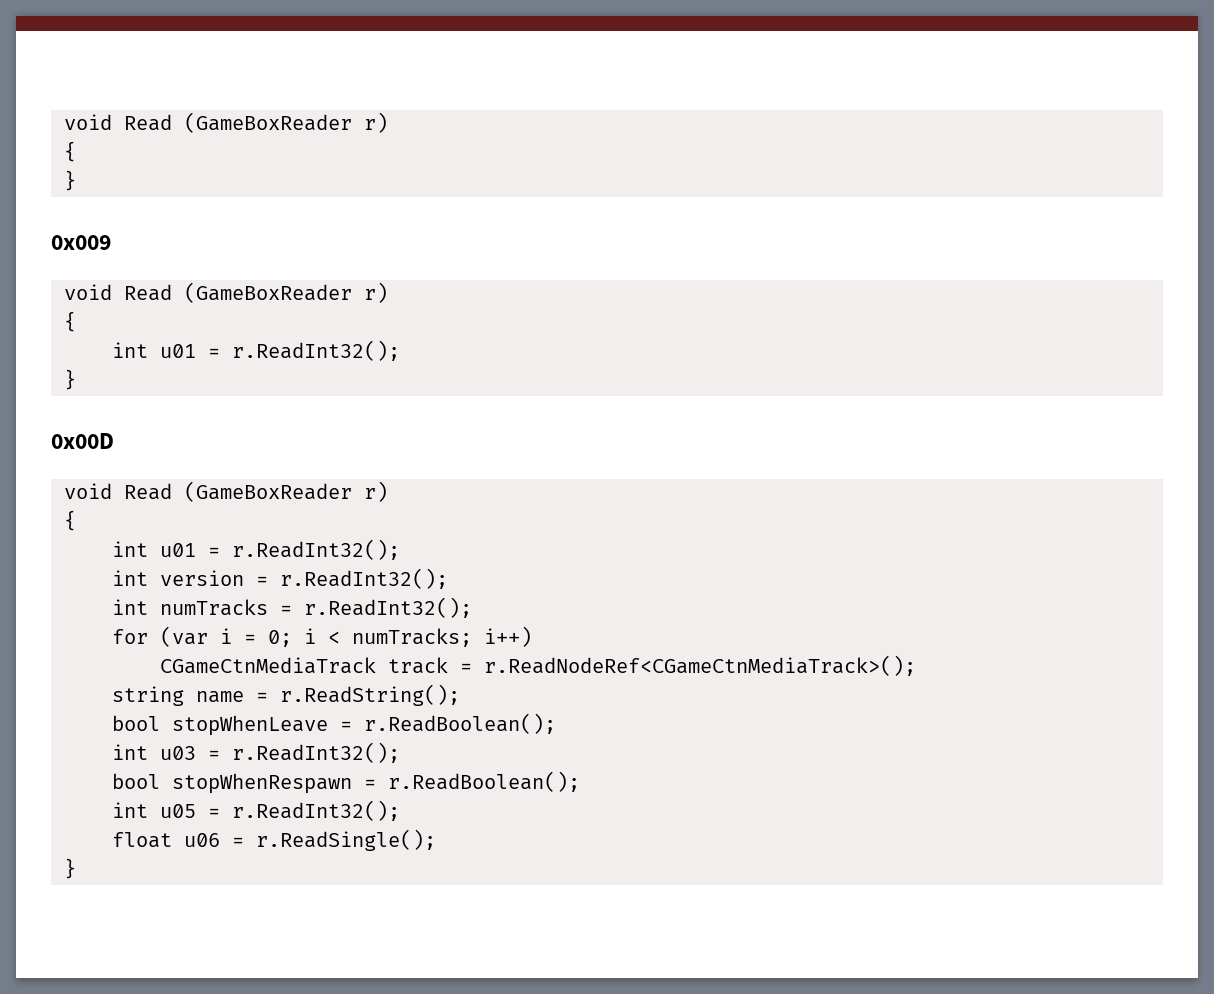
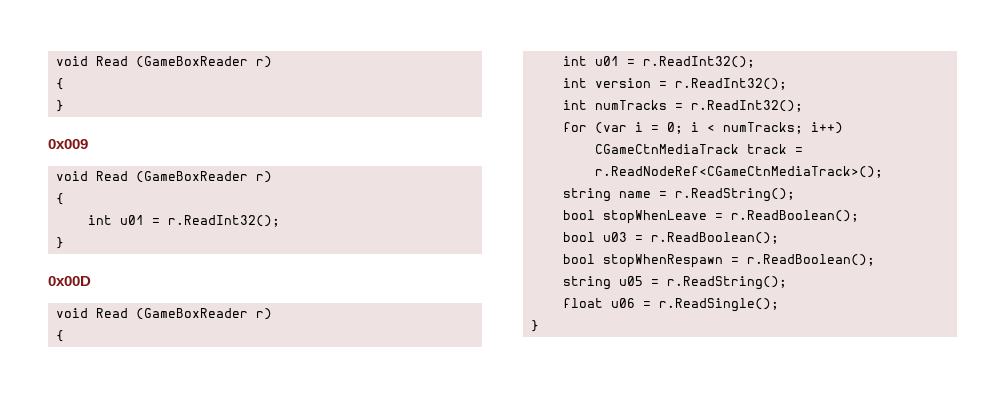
- int u03 = r.ReadInt32();
+ bool u03 = r.ReadBoolean();
- int u05 = r.ReadInt32();
+ string u05 = r.ReadString();

